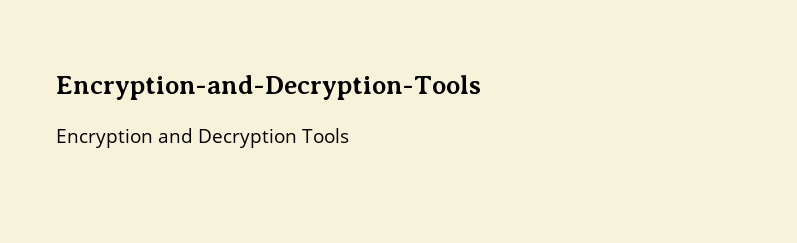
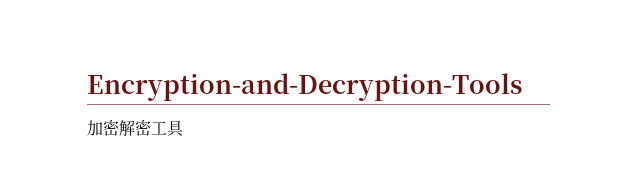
- Encryption and Decryption Tools
+ 加密解密工具

